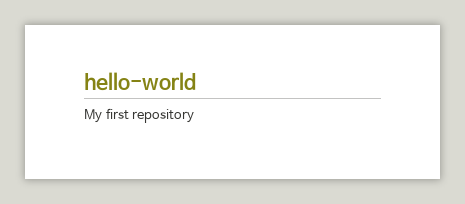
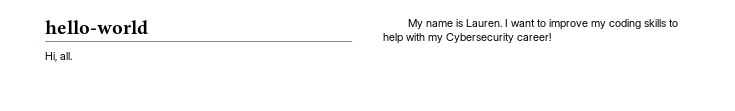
+ Hi, all.
- My first repository
+ My name is Lauren. I want to improve my coding skills to help with my Cybersecurity career!

